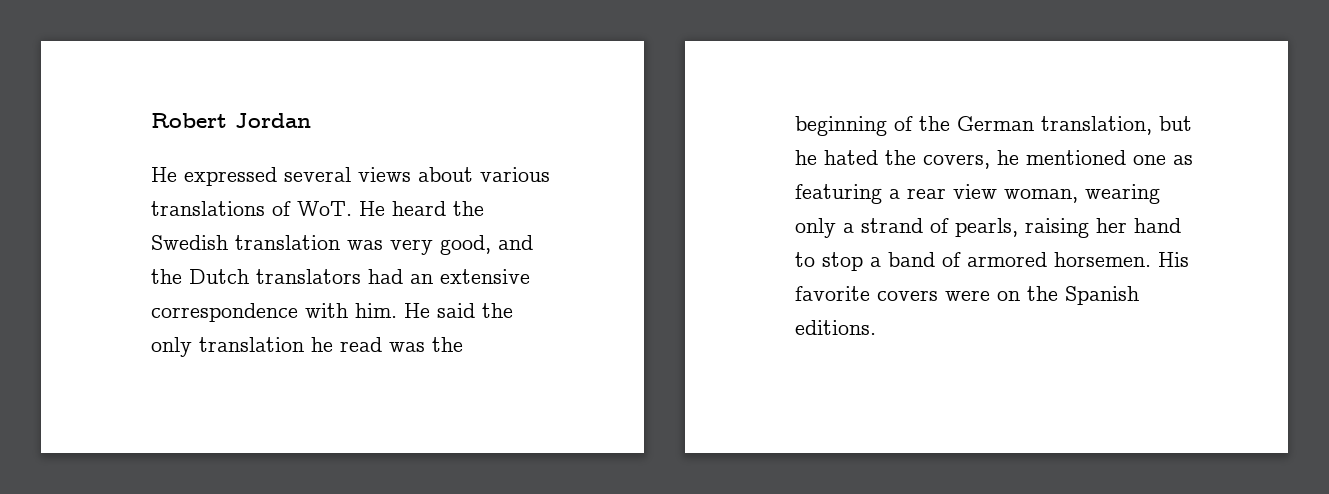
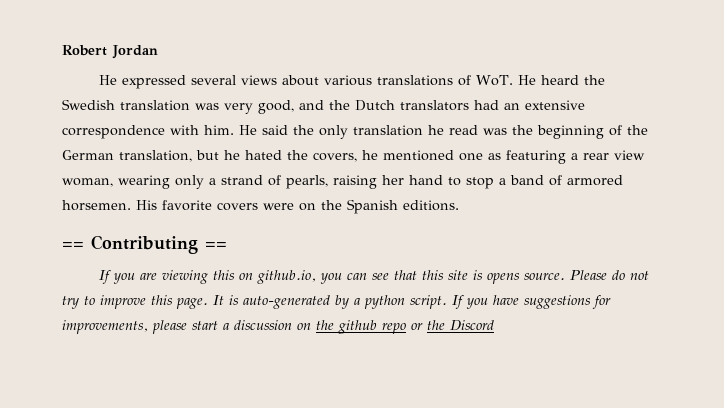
+ == Contributing ==
+ If you are viewing this on github.io, you can see that this site is opens source. Please do not try to improve this page. It is auto-generated by a python script. If you have suggestions for improvements, please start a discussion on the github repo or the Discord

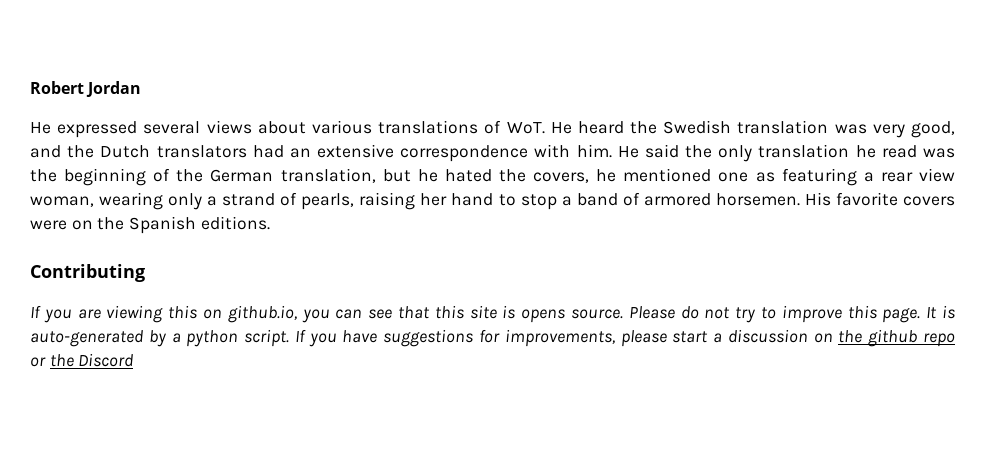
- == Contributing ==
+ Contributing

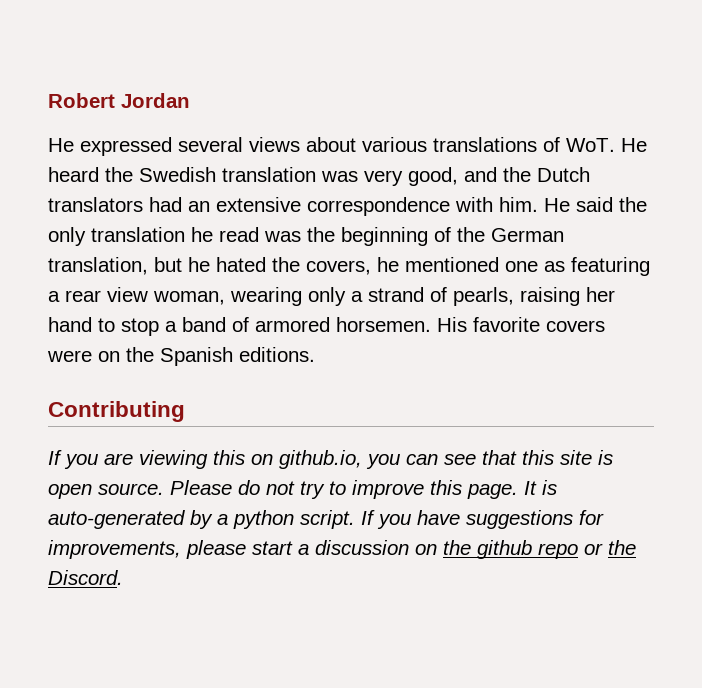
- If you are viewing this on github.io, you can see that this site is opens source.
+ If you are viewing this on github.io, you can see that this site is open source.
- If you have suggestions for improvements, please start a discussion on the github repo or the Discord
+ If you have suggestions for improvements, please start a discussion on the github repo or the Discord.

